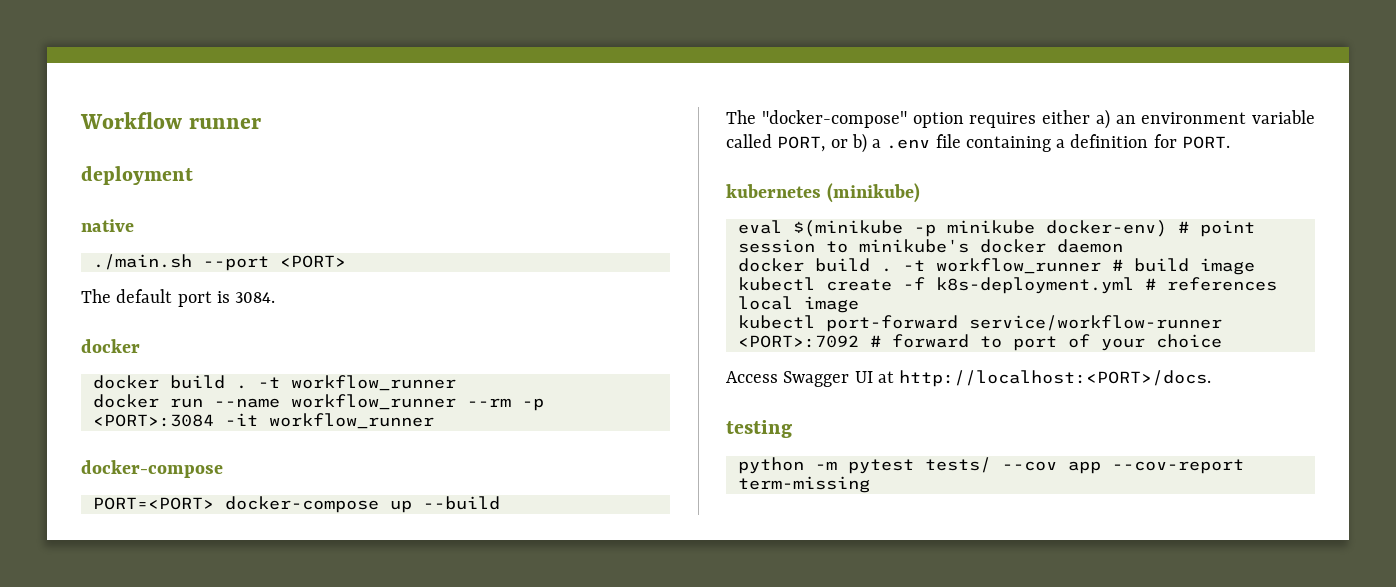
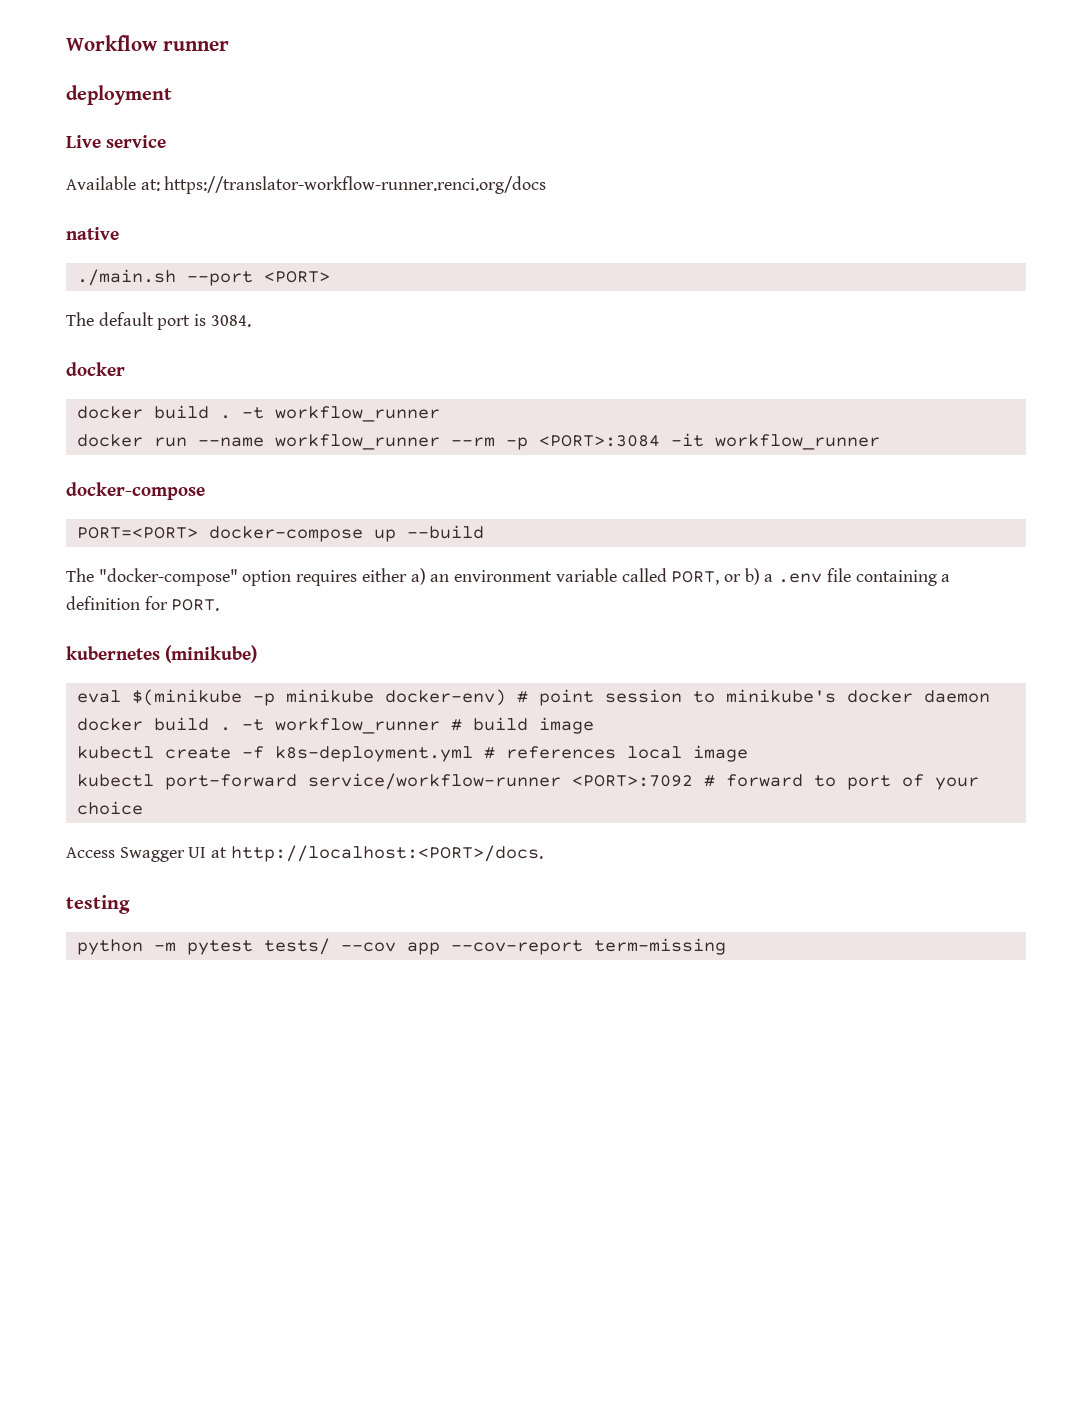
+ Live service
+ Available at: https://translator-workflow-runner.renci.org/docs

